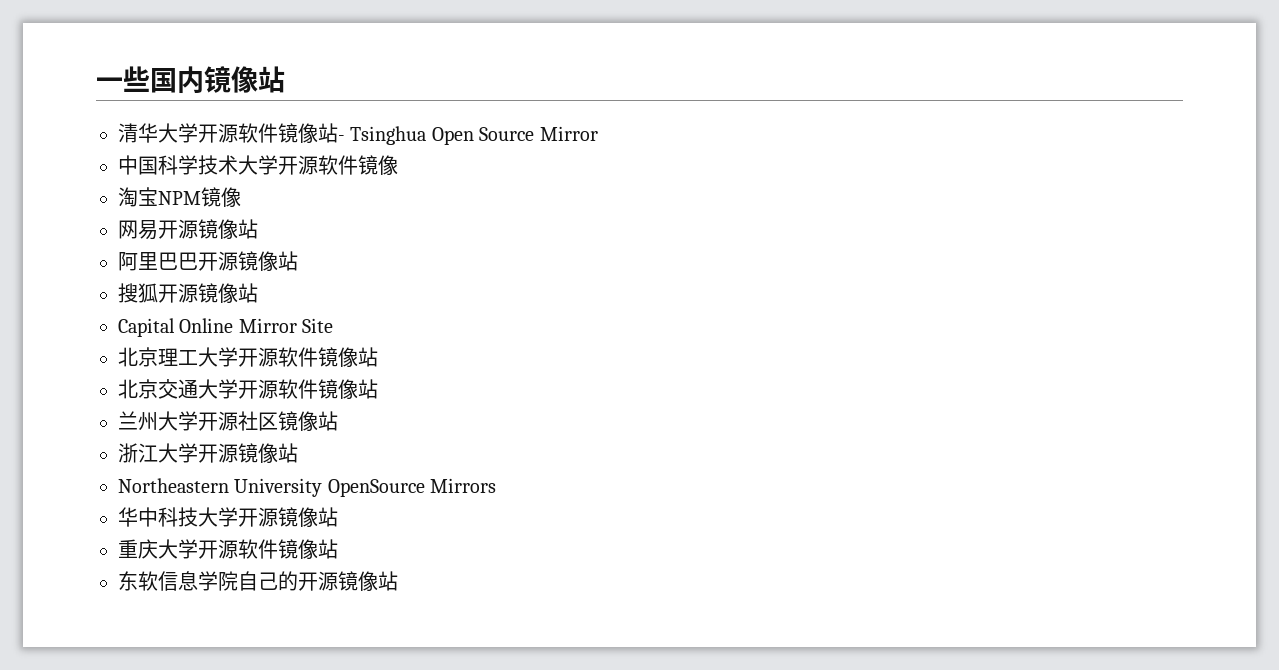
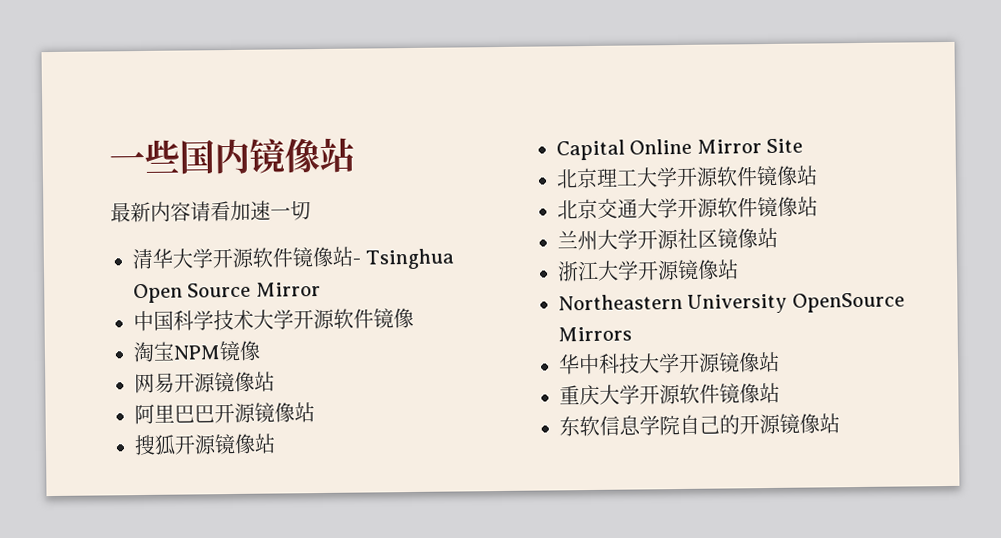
+ 最新内容请看加速一切

